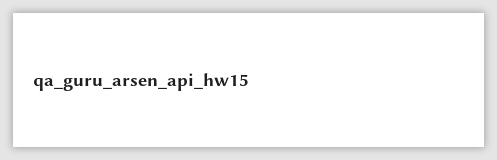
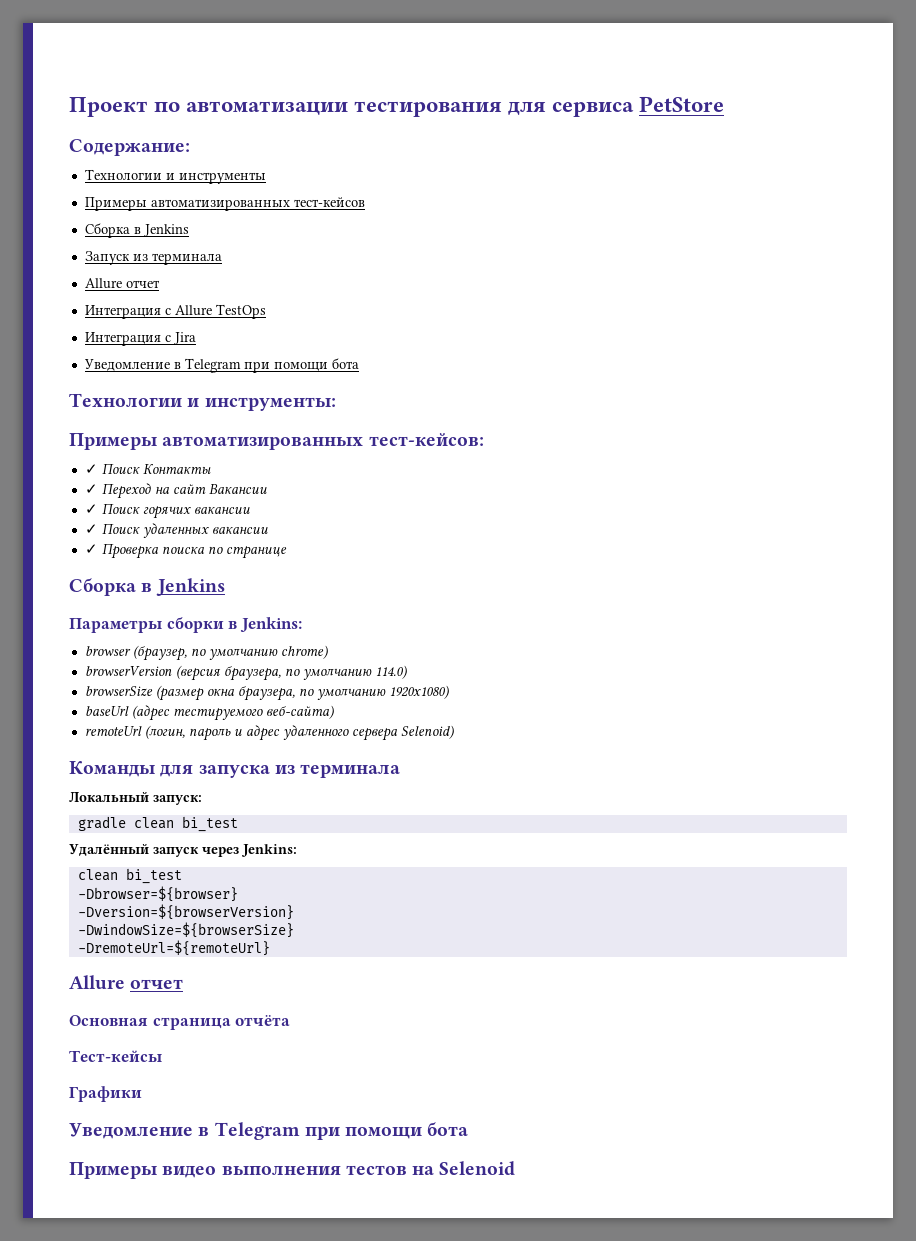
- qa_guru_arsen_api_hw15
+ Проект по автоматизации тестирования для сервиса PetStore
+ Содержание:
+ Технологии и инструменты
+ Примеры автоматизированных тест-кейсов
+ Сборка в Jenkins
+ Запуск из терминала
+ Allure отчет
+ Интеграция с Allure TestOps
+ Интеграция с Jira
+ Уведомление в Telegram при помощи бота
+ Технологии и инструменты:
+ Примеры автоматизированных тест-кейсов:
+ ✓ Поиск Контакты
+ ✓ Переход на сайт Вакансии
+ ✓ Поиск горячих вакансии
+ ✓ Поиск удаленных вакансии
+ ✓ Проверка поиска по странице
+ Сборка в Jenkins
+ Параметры сборки в Jenkins:
+ browser (браузер, по умолчанию chrome)
+ browserVersion (версия браузера, по умолчанию 114.0)
+ browserSize (размер окна браузера, по умолчанию 1920x1080)
+ baseUrl (адрес тестируемого веб-сайта)
+ remoteUrl (логин, пароль и адрес удаленного сервера Selenoid)
+ Команды для запуска из терминала
+ Локальный запуск:
+ gradle clean bi_test
+ Удалённый запуск через Jenkins:
+ clean bi_test
+ -Dbrowser=${browser}
+ -Dversion=${browserVersion}
+ -DwindowSize=${browserSize}
+ -DremoteUrl=${remoteUrl}
+ Allure отчет
+ Основная страница отчёта
+ Тест-кейсы
+ Графики
+ Уведомление в Telegram при помощи бота
+ Примеры видео выполнения тестов на Selenoid

